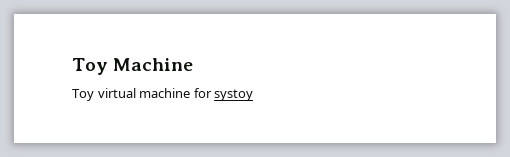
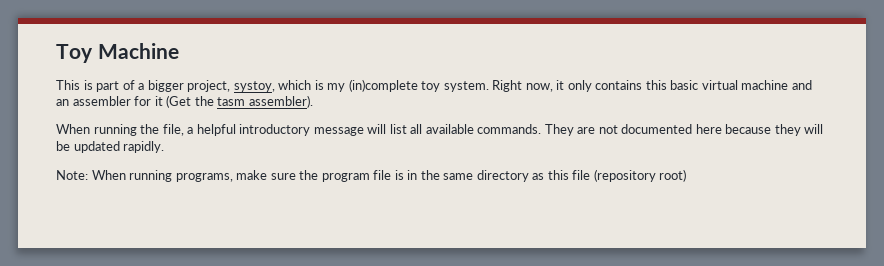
- Toy virtual machine for systoy
+ This is part of a bigger project, systoy, which is my (in)complete toy system. Right now, it only contains this basic virtual machine and an assembler for it (Get the tasm assembler).
+ When running the file, a helpful introductory message will list all available commands. They are not documented here because they will be updated rapidly.
+ Note: When running programs, make sure the program file is in the same directory as this file (repository root)

